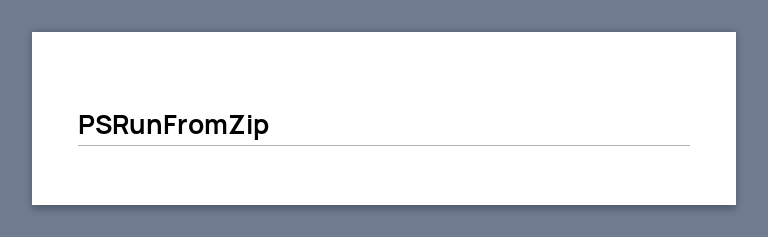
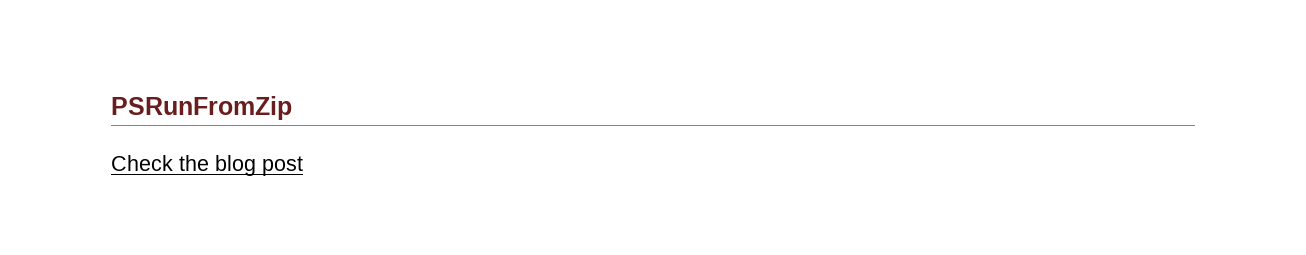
+ Check the blog post

